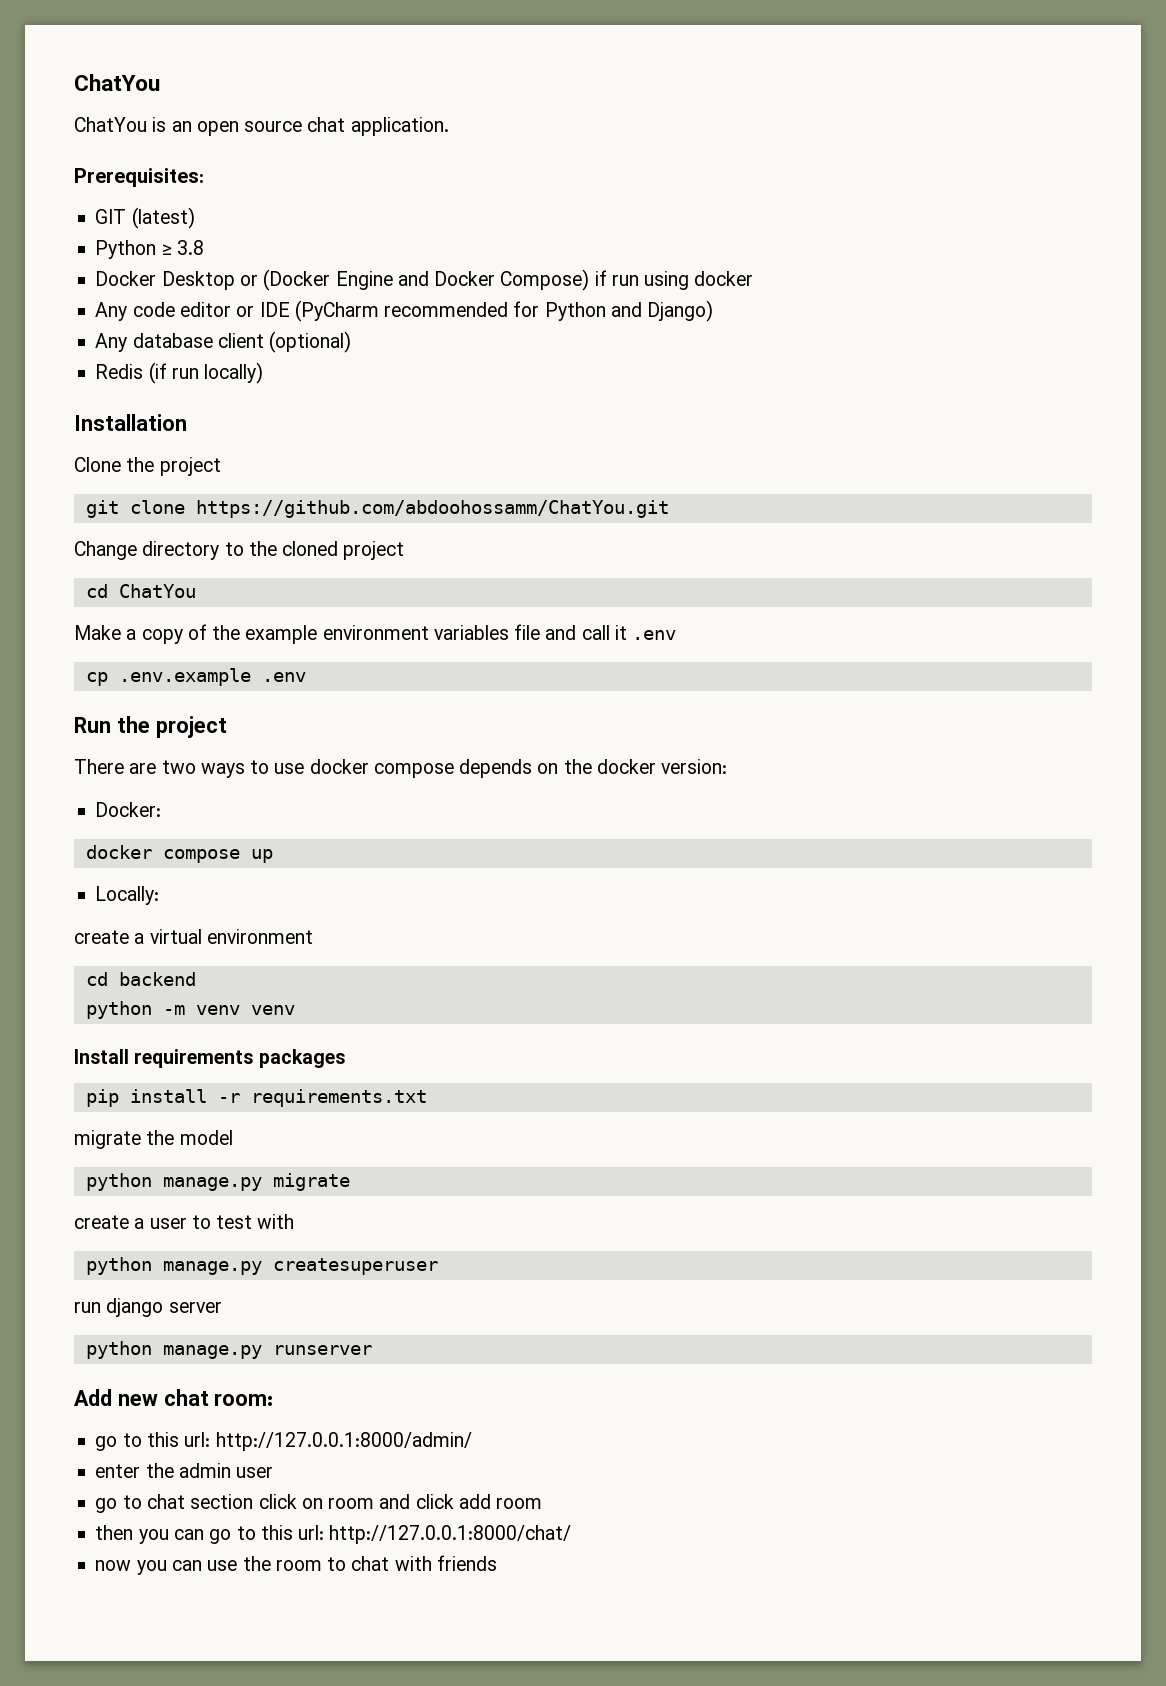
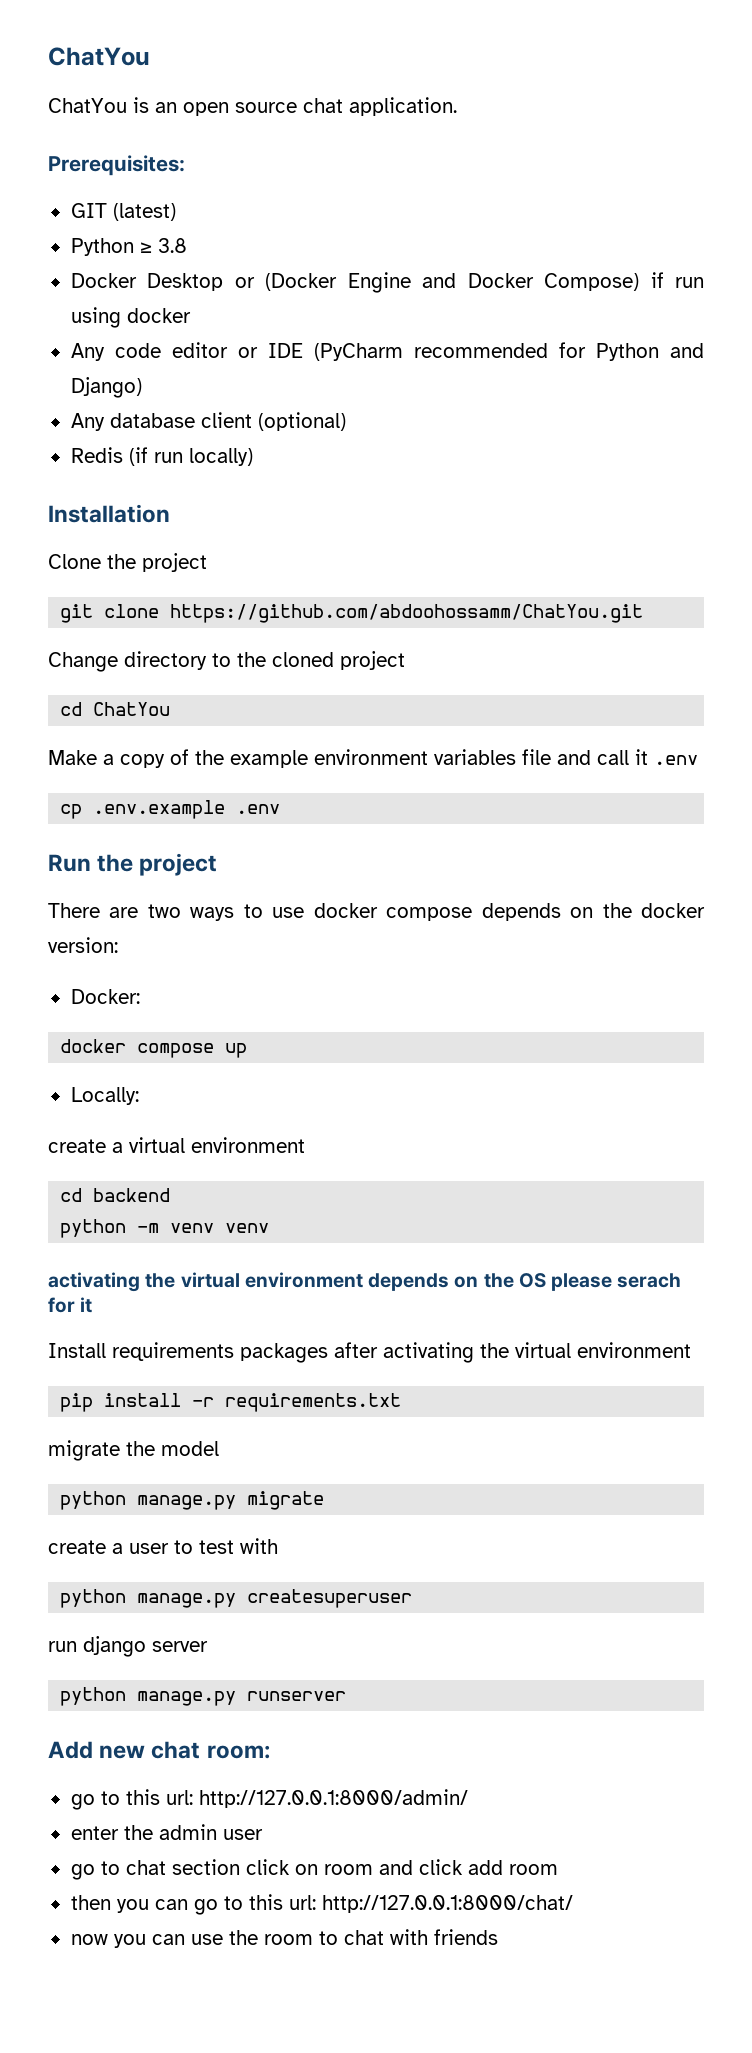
- Install requirements packages
+ activating the virtual environment depends on the OS please serach for it
+ Install requirements packages after activating the virtual environment

